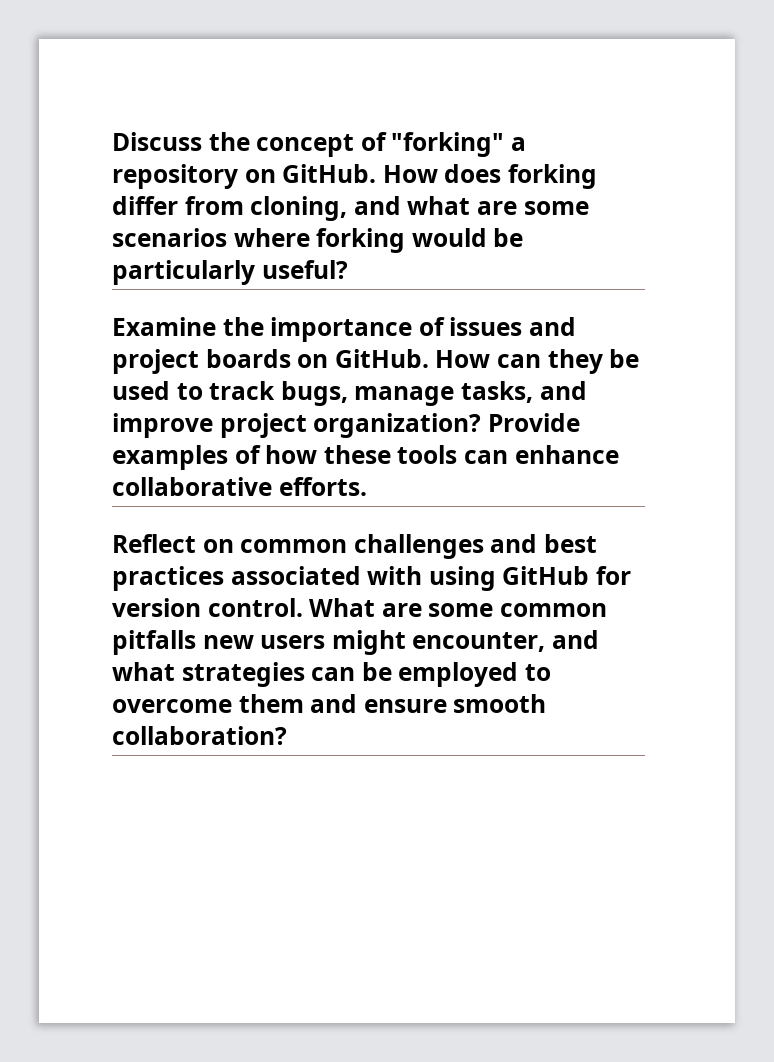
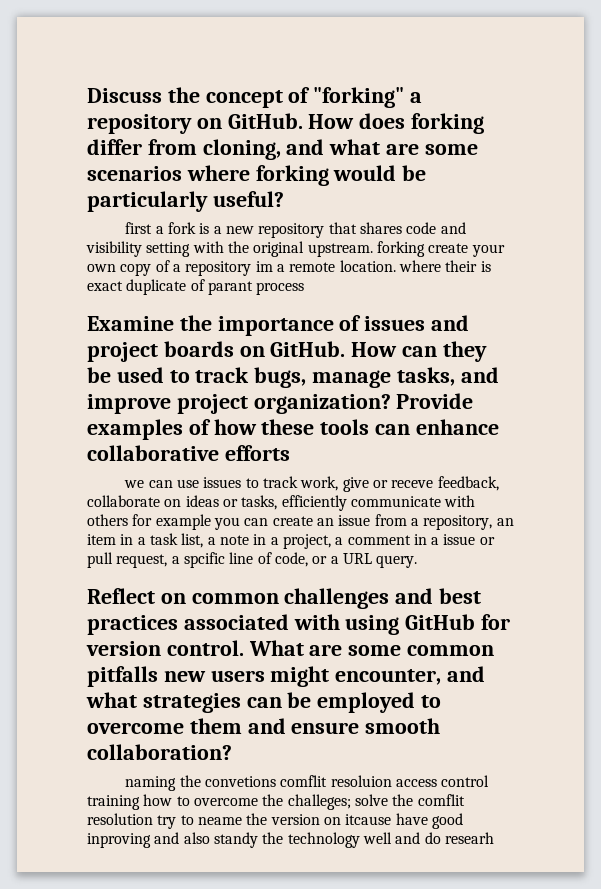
+ first a fork is a new repository that shares code and visibility setting with the original upstream. forking create your own copy of a repository im a remote location. where their is exact duplicate of parant process
- Provide examples of how these tools can enhance collaborative efforts.
+ Provide examples of how these tools can enhance collaborative efforts
+ we can use issues to track work, give or receve feedback, collaborate on ideas or tasks, efficiently communicate with others for example you can create an issue from a repository, an item in a task list, a note in a project, a comment in a issue or pull request, a spcific line of code, or a URL query.
+ naming the convetions comflit resoluion access control training how to overcome the challeges; solve the comflit resolution try to neame the version on itcause have good inproving and also standy the technology well and do researh

